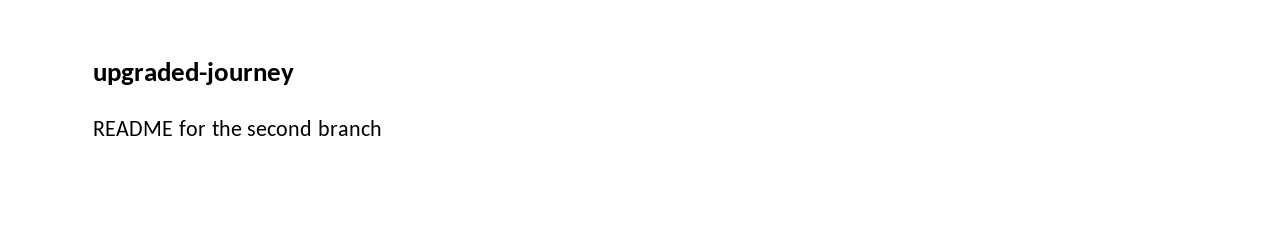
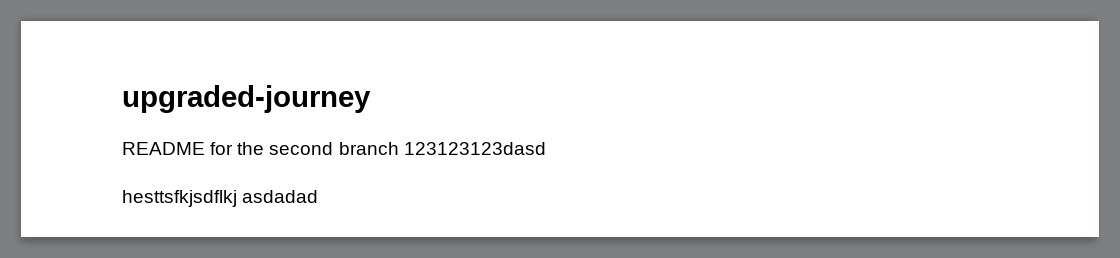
- README for the second branch
+ README for the second branch 123123123dasd
+ hesttsfkjsdflkj asdadad

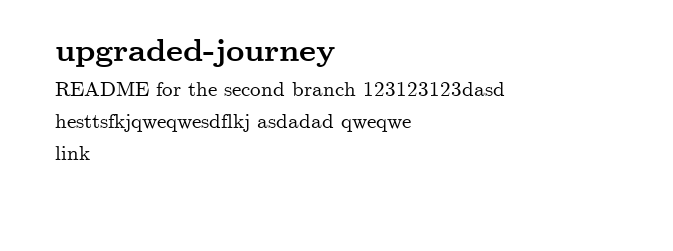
- hesttsfkjsdflkj asdadad
+ hesttsfkjqweqwesdflkj asdadad qweqwe
+ link

